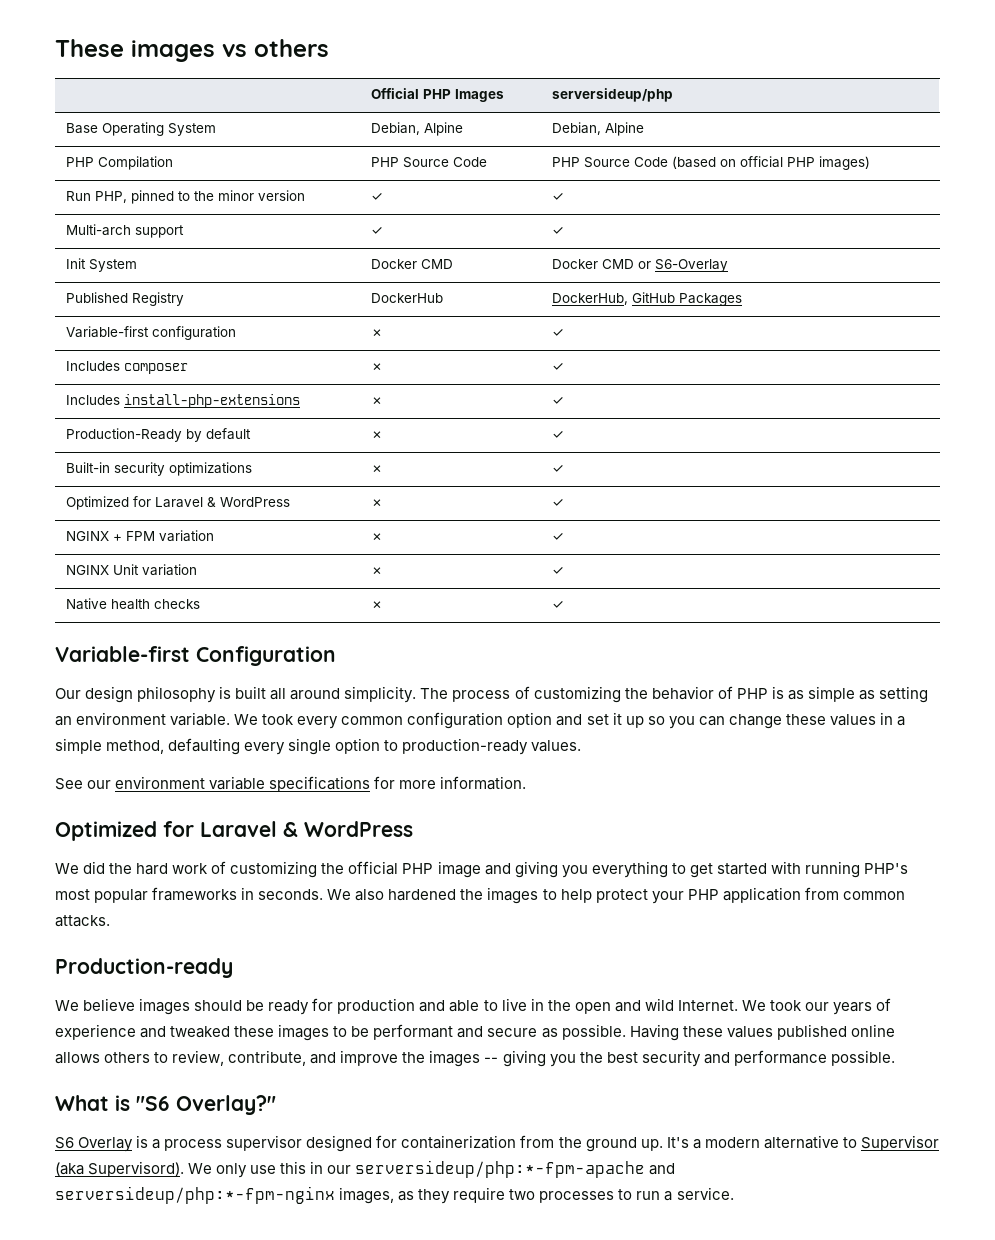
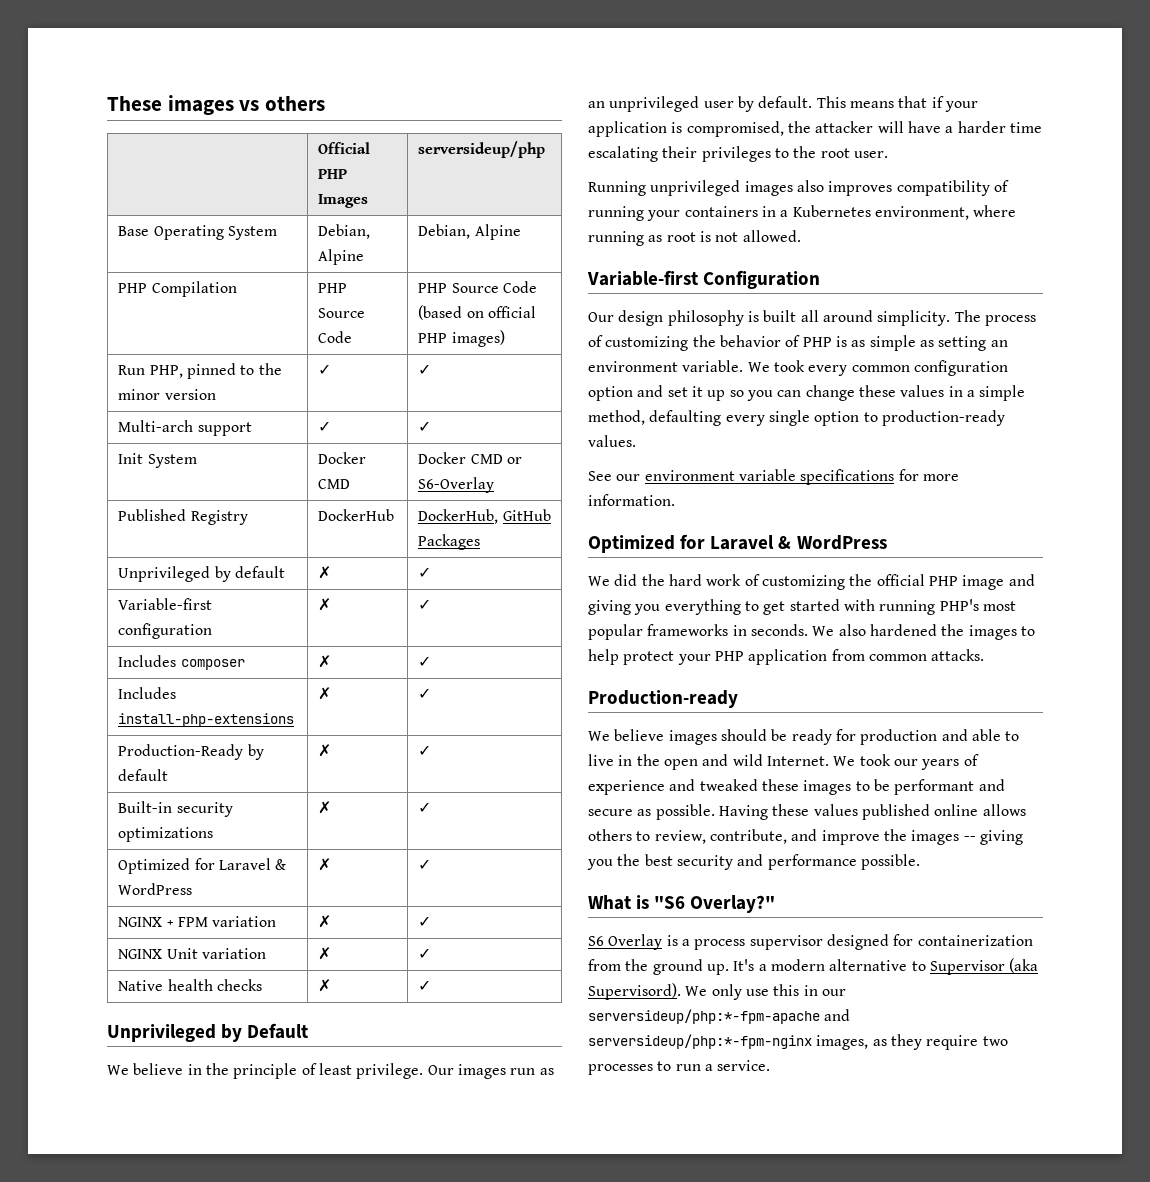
+ Unprivileged by default | ✗ | ✓
+ Unprivileged by Default
+ We believe in the principle of least privilege. Our images run as an unprivileged user by default. This means that if your application is compromised, the attacker will have a harder time escalating their privileges to the root user.
+ Running unprivileged images also improves compatibility of running your containers in a Kubernetes environment, where running as root is not allowed.

